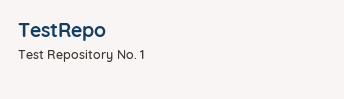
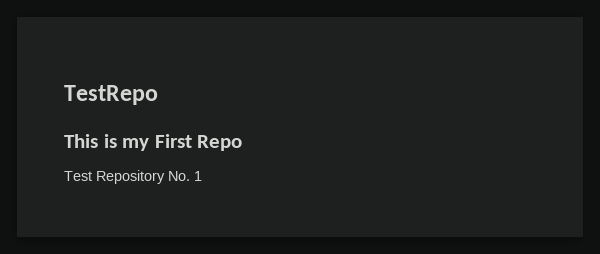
+ This is my First Repo

